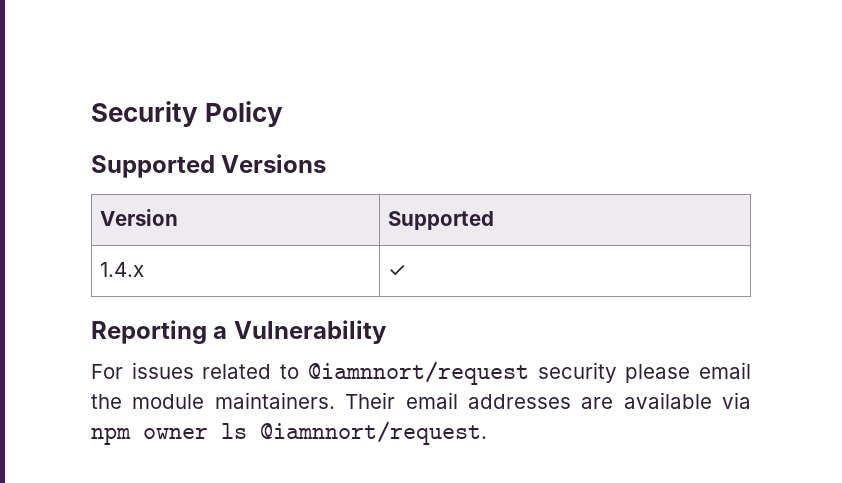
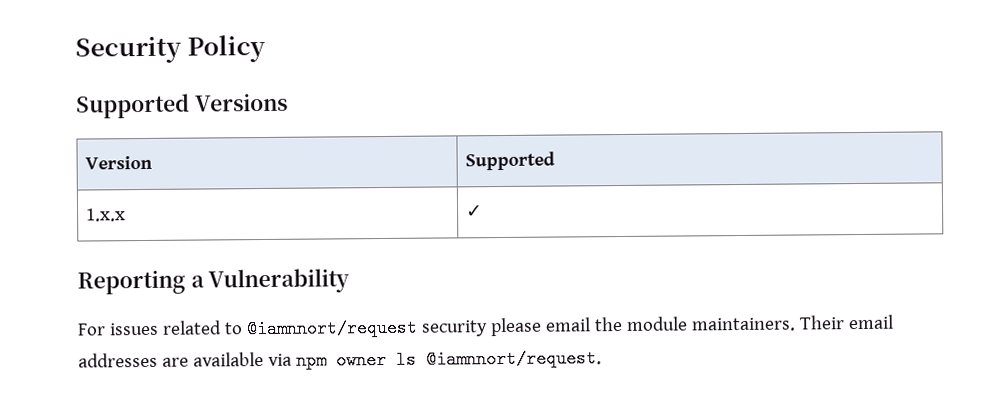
- 1.4.x | ✓
+ 1.x.x | ✓

